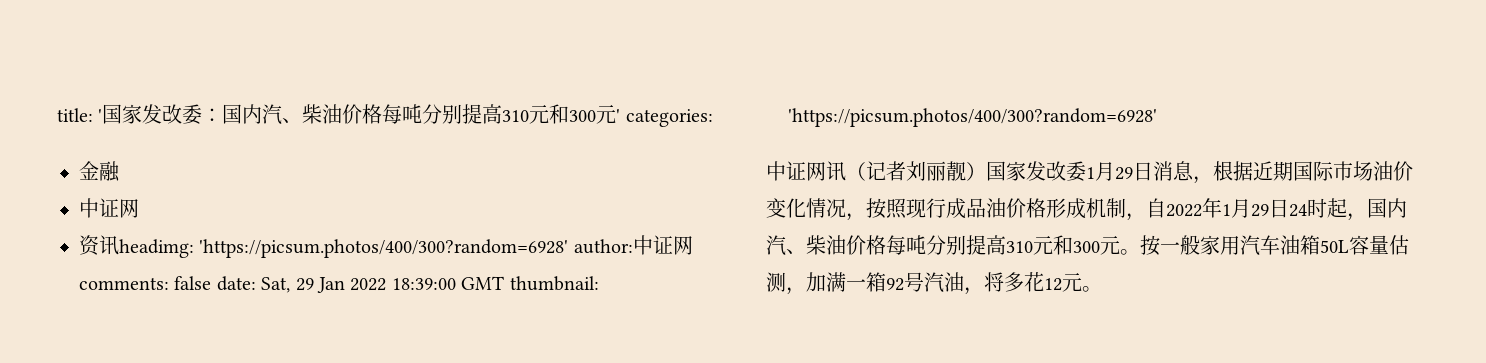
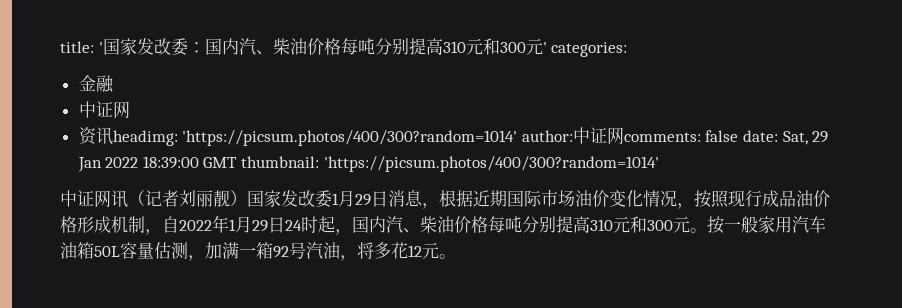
- 资讯headimg: 'https://picsum.photos/400/300?random=6928' author:中证网comments: false date: Sat, 29 Jan 2022 18:39:00 GMT thumbnail: 'https://picsum.photos/400/300?random=6928'
+ 资讯headimg: 'https://picsum.photos/400/300?random=1014' author:中证网comments: false date: Sat, 29 Jan 2022 18:39:00 GMT thumbnail: 'https://picsum.photos/400/300?random=1014'

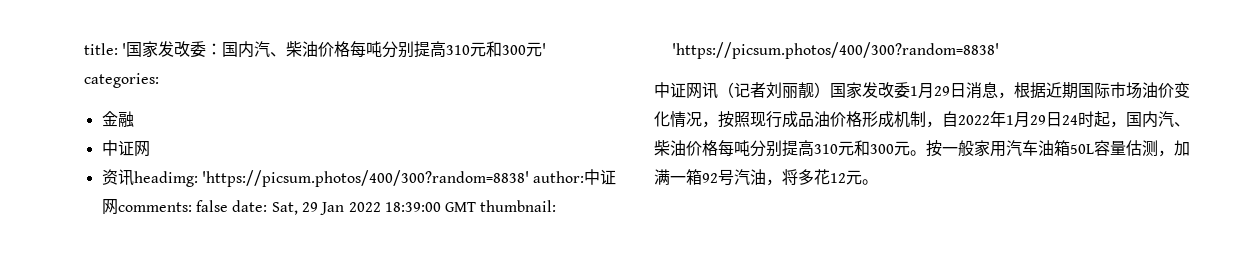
- 资讯headimg: 'https://picsum.photos/400/300?random=1014' author:中证网comments: false date: Sat, 29 Jan 2022 18:39:00 GMT thumbnail: 'https://picsum.photos/400/300?random=1014'
+ 资讯headimg: 'https://picsum.photos/400/300?random=8838' author:中证网comments: false date: Sat, 29 Jan 2022 18:39:00 GMT thumbnail: 'https://picsum.photos/400/300?random=8838'

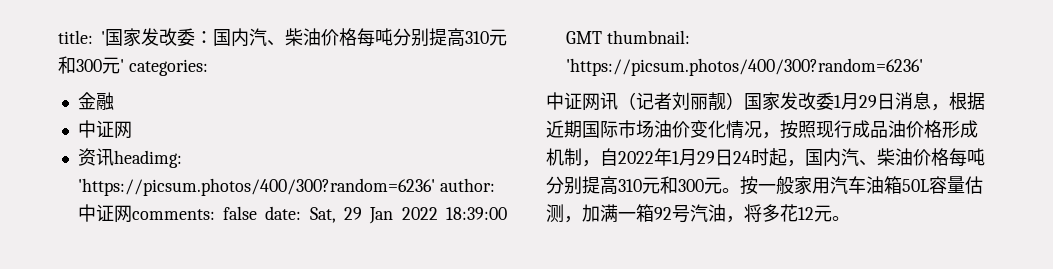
- 资讯headimg: 'https://picsum.photos/400/300?random=8838' author:中证网comments: false date: Sat, 29 Jan 2022 18:39:00 GMT thumbnail: 'https://picsum.photos/400/300?random=8838'
+ 资讯headimg: 'https://picsum.photos/400/300?random=6236' author:中证网comments: false date: Sat, 29 Jan 2022 18:39:00 GMT thumbnail: 'https://picsum.photos/400/300?random=6236'

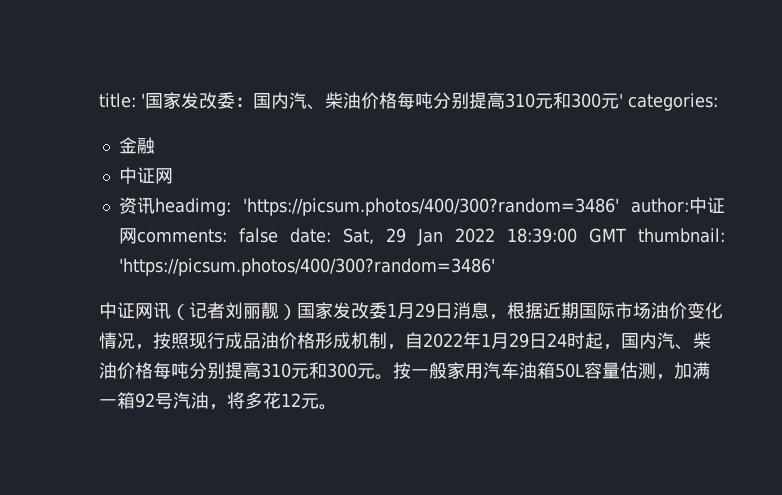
- 资讯headimg: 'https://picsum.photos/400/300?random=6236' author:中证网comments: false date: Sat, 29 Jan 2022 18:39:00 GMT thumbnail: 'https://picsum.photos/400/300?random=6236'
+ 资讯headimg: 'https://picsum.photos/400/300?random=3486' author:中证网comments: false date: Sat, 29 Jan 2022 18:39:00 GMT thumbnail: 'https://picsum.photos/400/300?random=3486'

